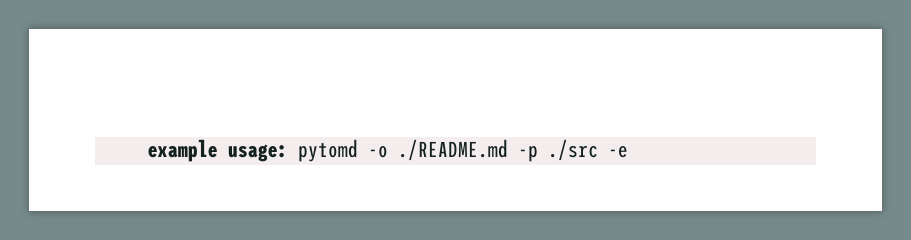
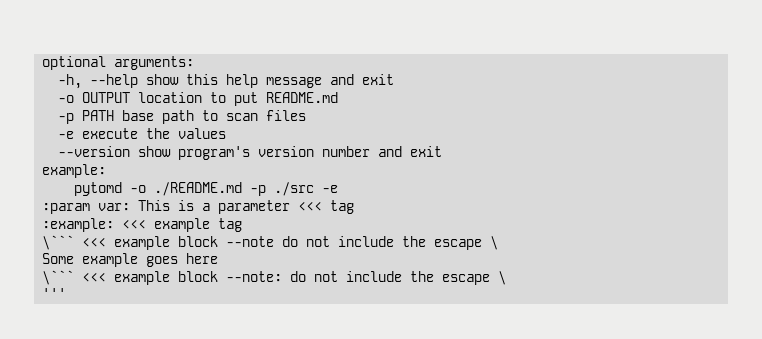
- example usage: pytomd -o ./README.md -p ./src -e
+ optional arguments:
+ -h, --help show this help message and exit
+ -o OUTPUT location to put README.md
+ -p PATH base path to scan files
+ -e execute the values
+ --version show program's version number and exit
+ example:
+ pytomd -o ./README.md -p ./src -e
+ :param var: This is a parameter <<< tag
+ :example: <<< example tag
+ \``` <<< example block --note do not include the escape \
+ Some example goes here
+ \``` <<< example block --note: do not include the escape \
+ '''

